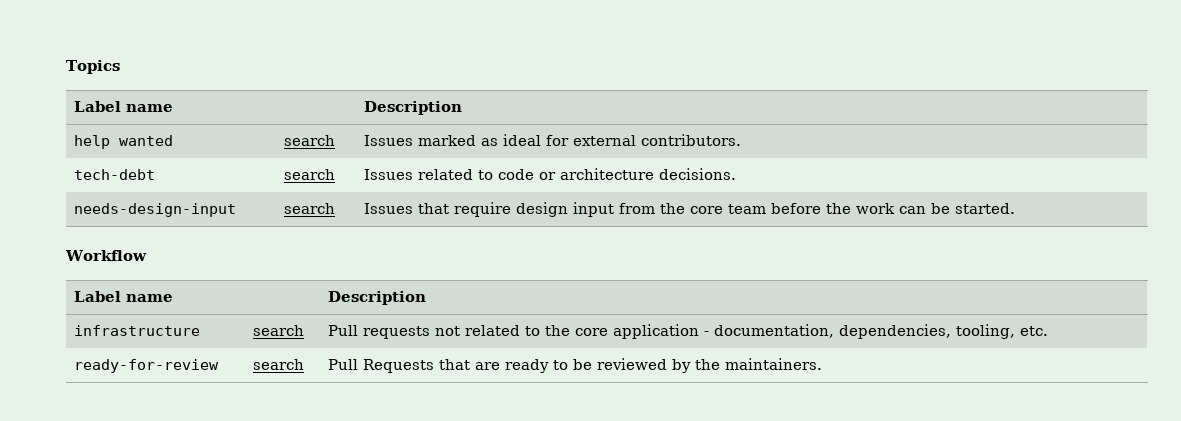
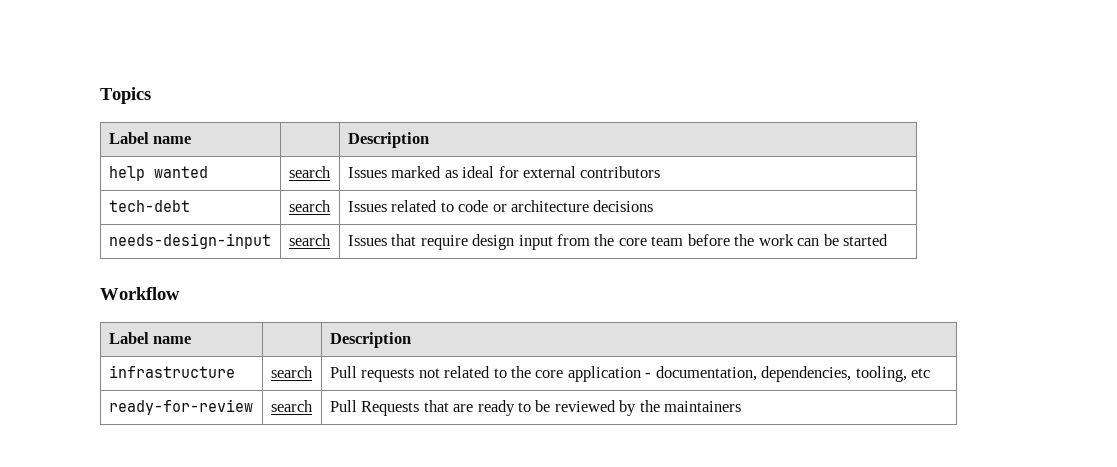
- help wanted | search | Issues marked as ideal for external contributors.
+ help wanted | search | Issues marked as ideal for external contributors
- tech-debt | search | Issues related to code or architecture decisions.
+ tech-debt | search | Issues related to code or architecture decisions
- needs-design-input | search | Issues that require design input from the core team before the work can be started.
+ needs-design-input | search | Issues that require design input from the core team before the work can be started
- infrastructure | search | Pull requests not related to the core application - documentation, dependencies, tooling, etc.
+ infrastructure | search | Pull requests not related to the core application - documentation, dependencies, tooling, etc
- ready-for-review | search | Pull Requests that are ready to be reviewed by the maintainers.
+ ready-for-review | search | Pull Requests that are ready to be reviewed by the maintainers

